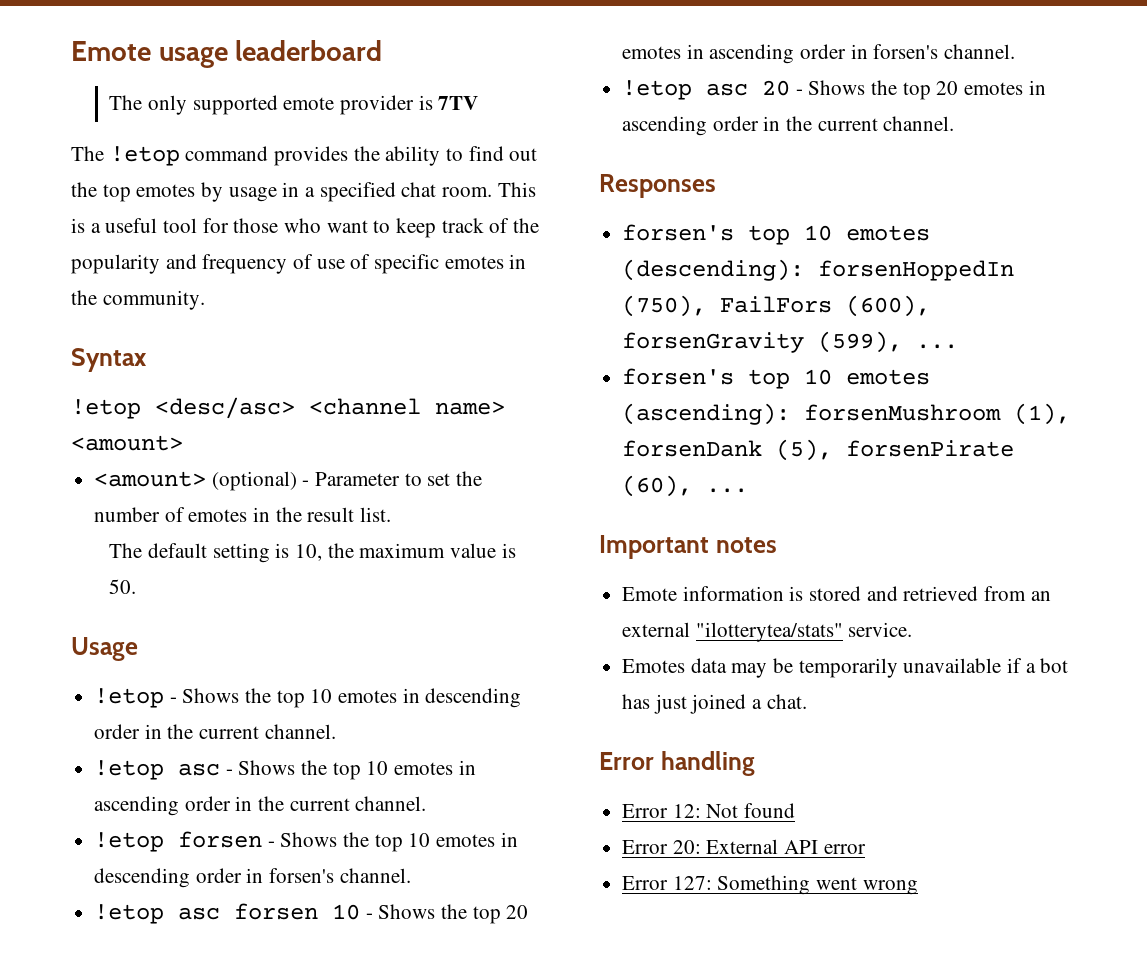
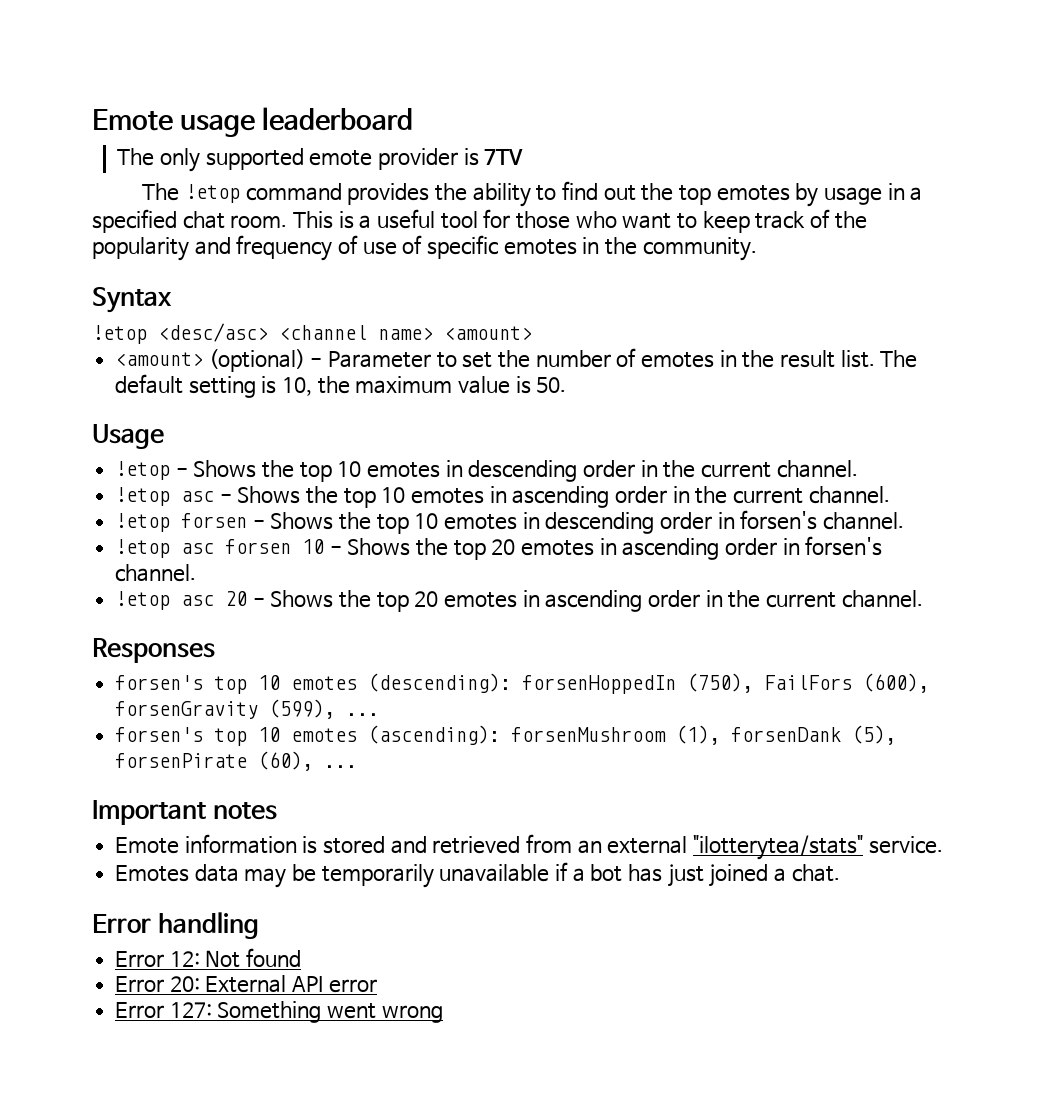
- <amount> (optional) - Parameter to set the number of emotes in the result list.
- The default setting is 10, the maximum value is 50.
+ <amount> (optional) - Parameter to set the number of emotes in the result list. The default setting is 10, the maximum value is 50.

